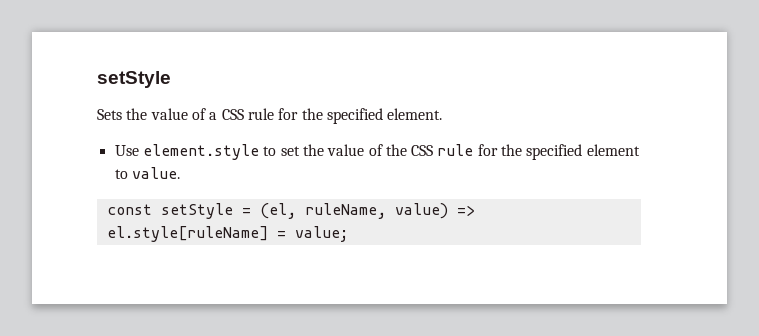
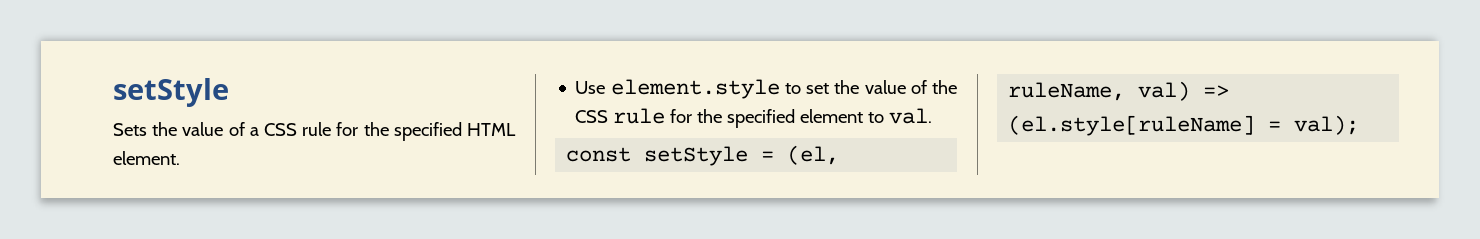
- Sets the value of a CSS rule for the specified element.
+ Sets the value of a CSS rule for the specified HTML element.
- Use element.style to set the value of the CSS rule for the specified element to value.
+ Use element.style to set the value of the CSS rule for the specified element to val.
- const setStyle = (el, ruleName, value) => el.style[ruleName] = value;
+ const setStyle = (el, ruleName, val) => (el.style[ruleName] = val);

